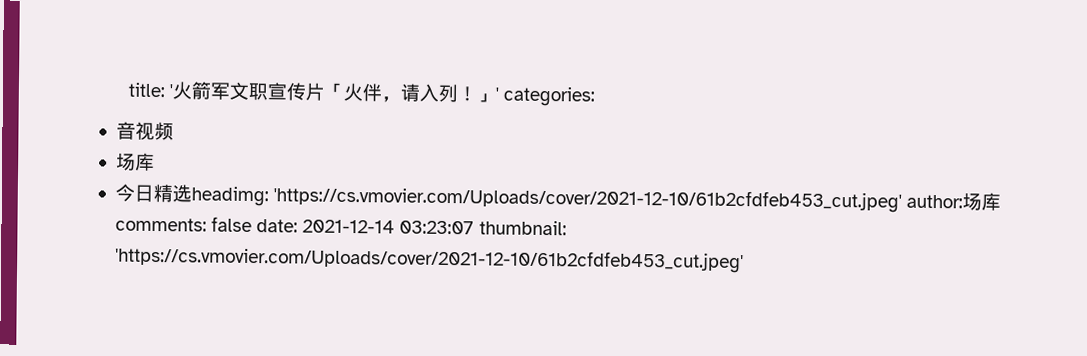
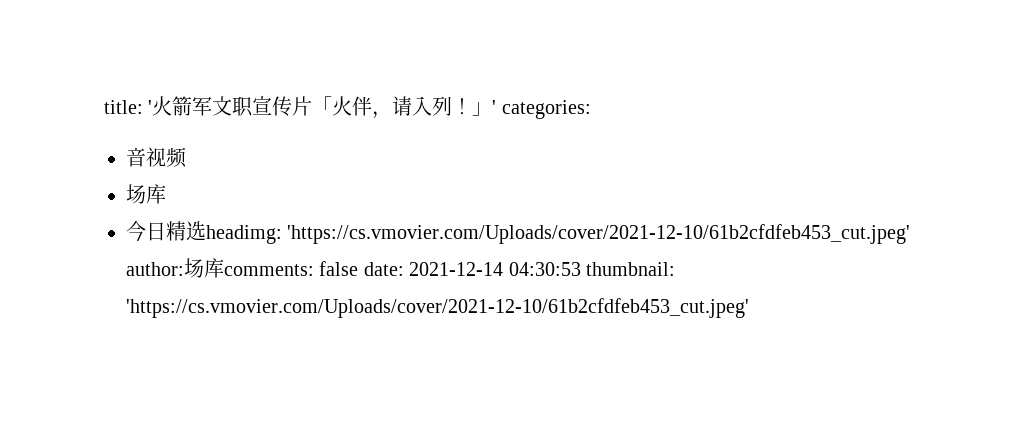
- 今日精选headimg: 'https://cs.vmovier.com/Uploads/cover/2021-12-10/61b2cfdfeb453_cut.jpeg' author:场库comments: false date: 2021-12-14 03:23:07 thumbnail: 'https://cs.vmovier.com/Uploads/cover/2021-12-10/61b2cfdfeb453_cut.jpeg'
+ 今日精选headimg: 'https://cs.vmovier.com/Uploads/cover/2021-12-10/61b2cfdfeb453_cut.jpeg' author:场库comments: false date: 2021-12-14 04:30:53 thumbnail: 'https://cs.vmovier.com/Uploads/cover/2021-12-10/61b2cfdfeb453_cut.jpeg'

